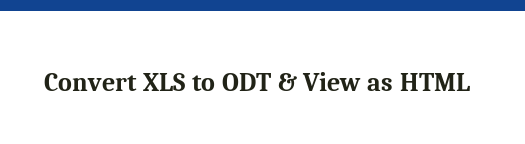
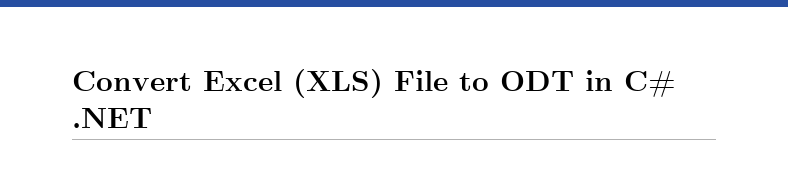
- Convert XLS to ODT & View as HTML
+ Convert Excel (XLS) File to ODT in C# .NET

